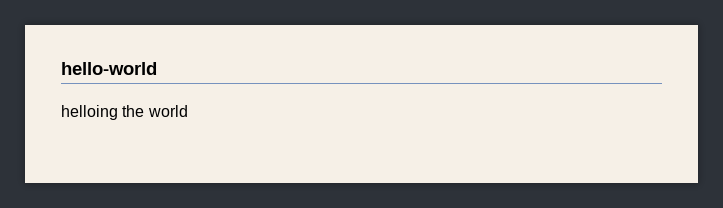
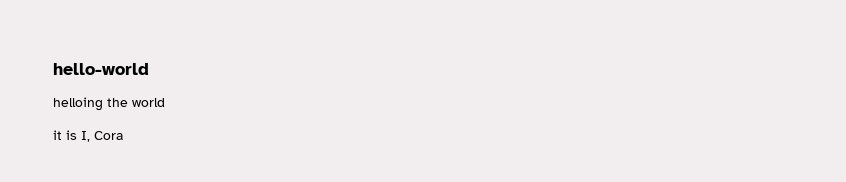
+ it is I, Cora

